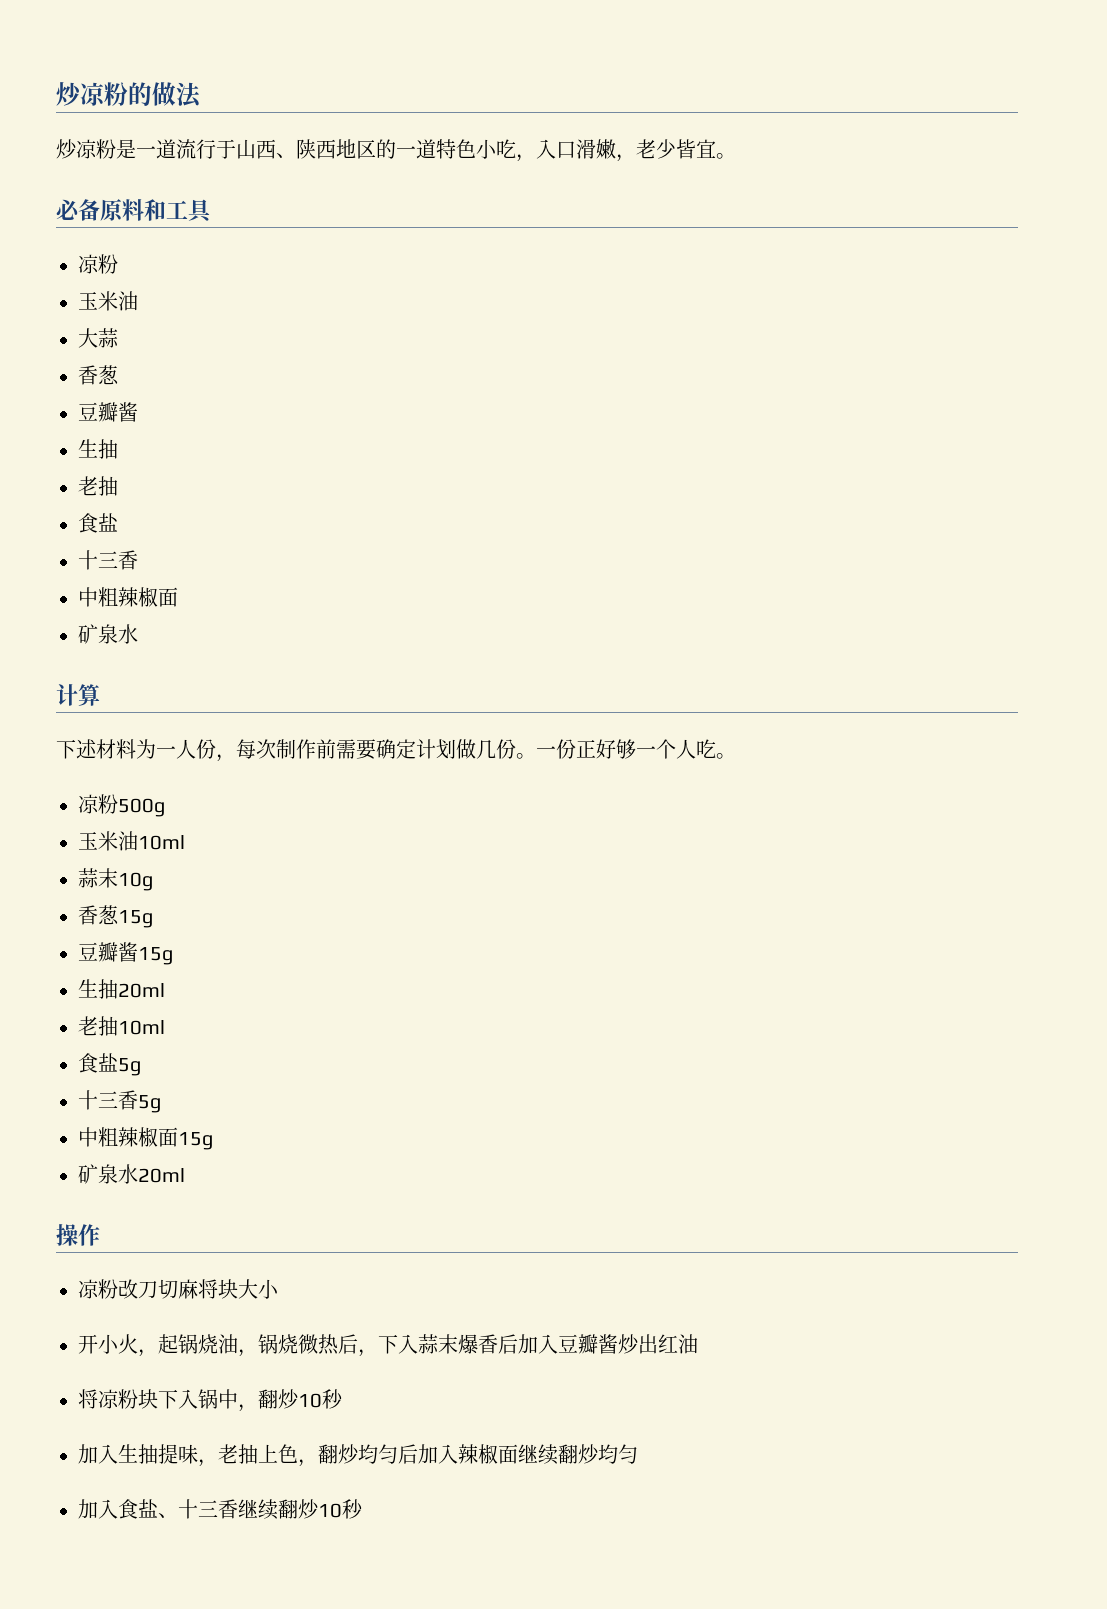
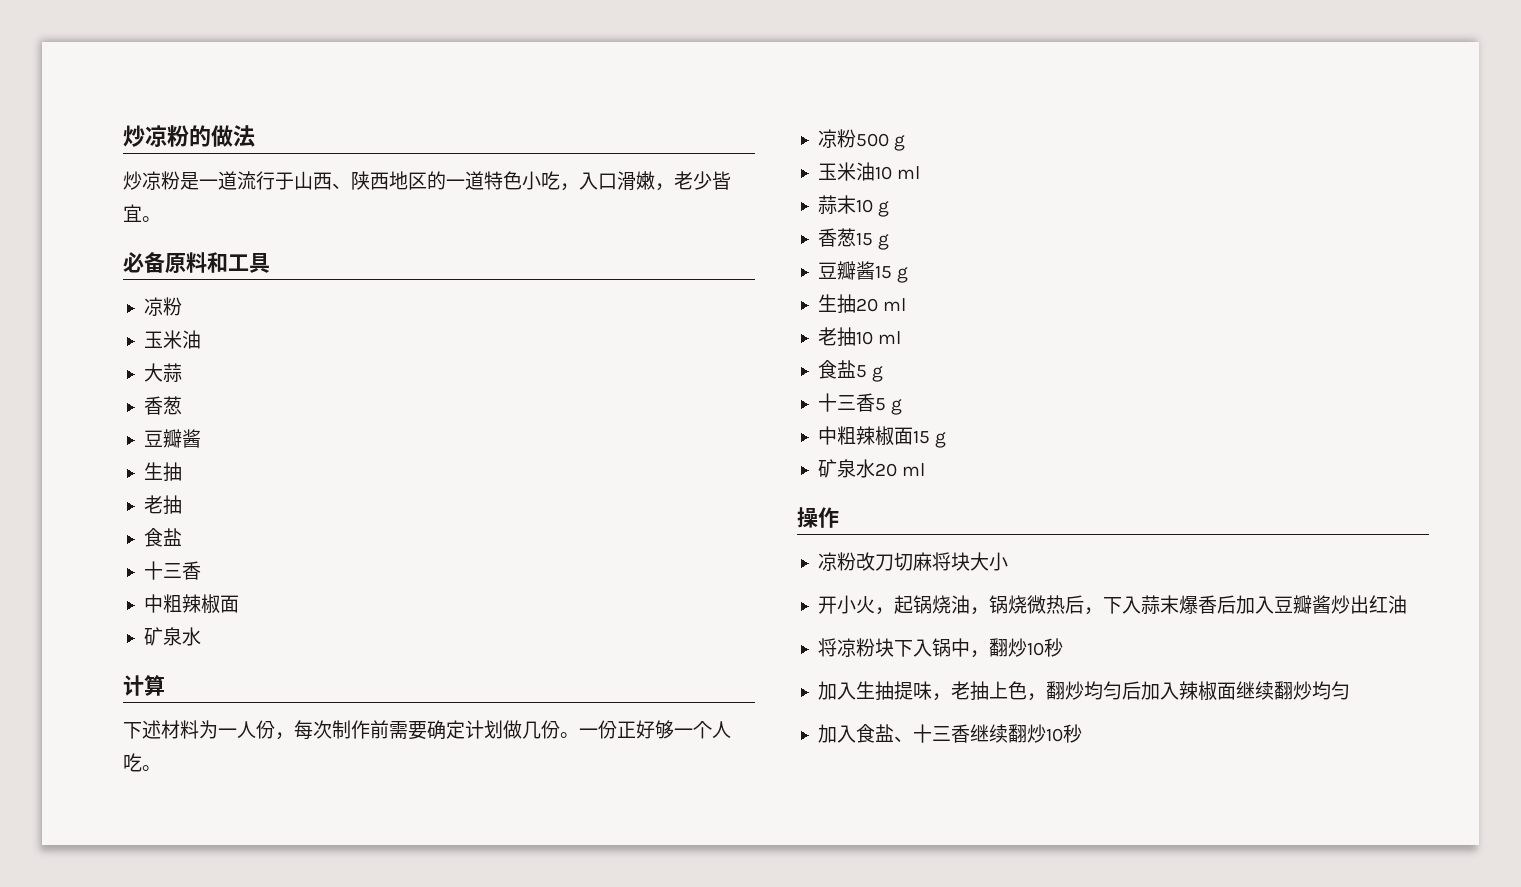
- 凉粉500g
- 玉米油10ml
- 蒜末10g
- 香葱15g
- 豆瓣酱15g
- 生抽20ml
- 老抽10ml
- 食盐5g
- 十三香5g
- 中粗辣椒面15g
- 矿泉水20ml
+ 凉粉500 g
+ 玉米油10 ml
+ 蒜末10 g
+ 香葱15 g
+ 豆瓣酱15 g
+ 生抽20 ml
+ 老抽10 ml
+ 食盐5 g
+ 十三香5 g
+ 中粗辣椒面15 g
+ 矿泉水20 ml

